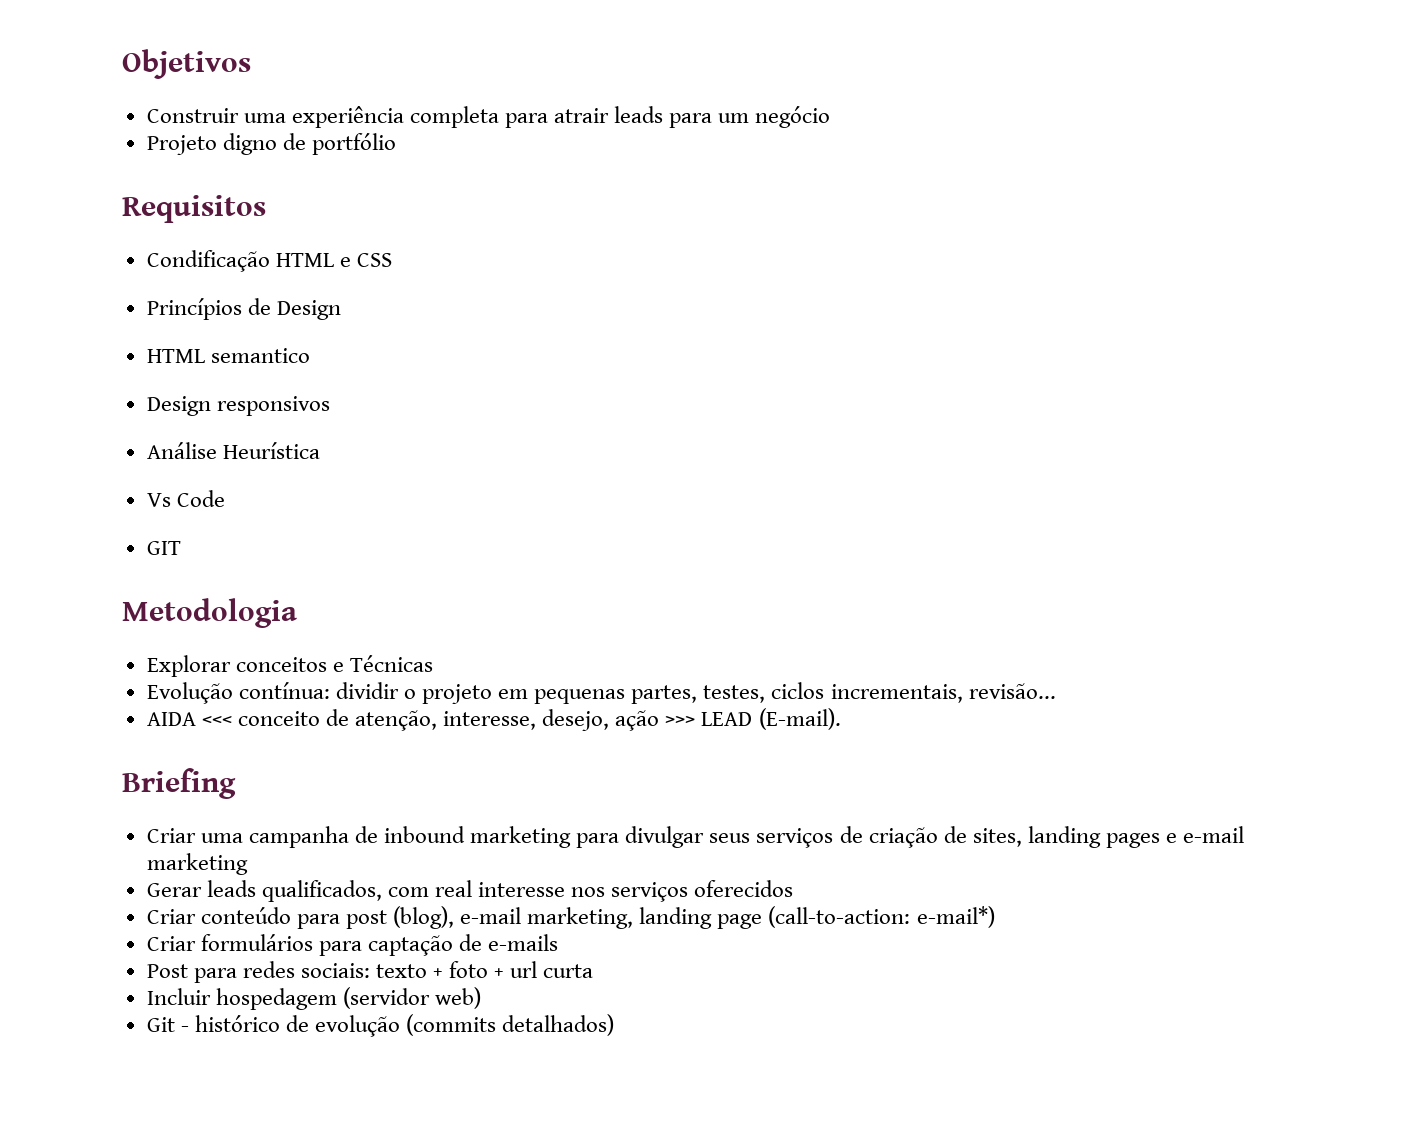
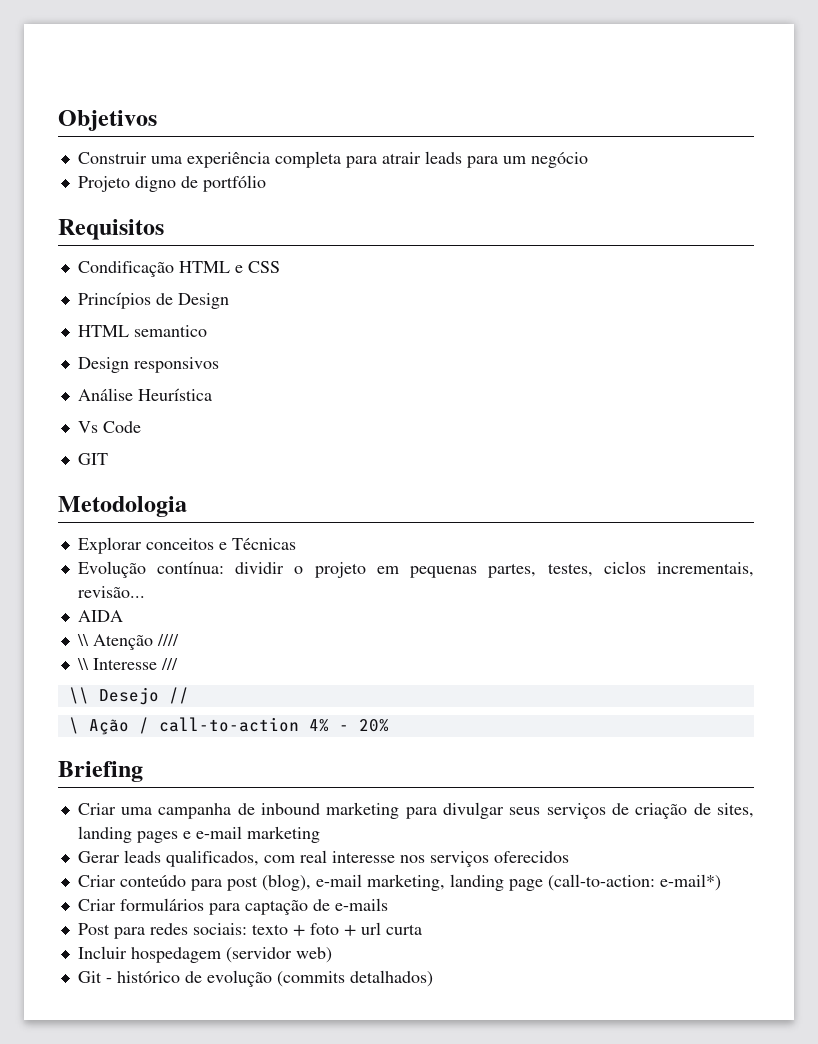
- AIDA <<< conceito de atenção, interesse, desejo, ação >>> LEAD (E-mail).
+ AIDA
+ \\ Atenção ////
+ \\ Interesse ///
+ \\ Desejo //
+ \ Ação / call-to-action 4% - 20%

